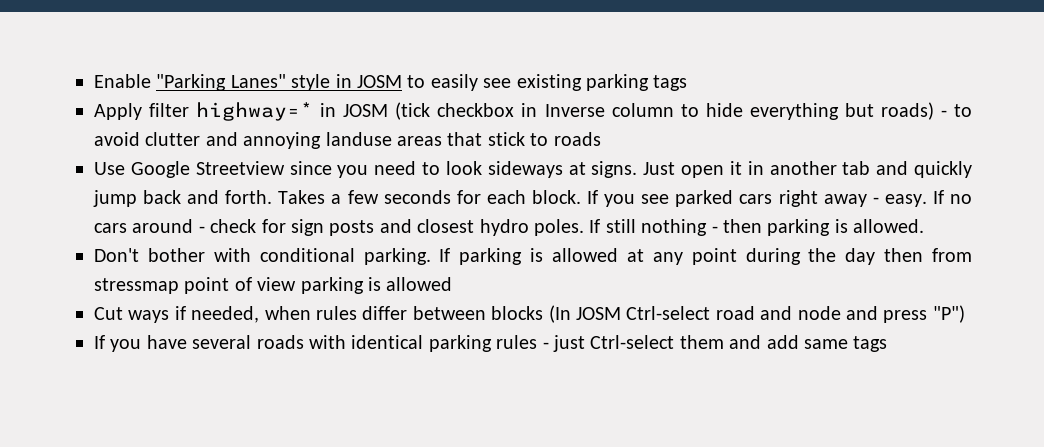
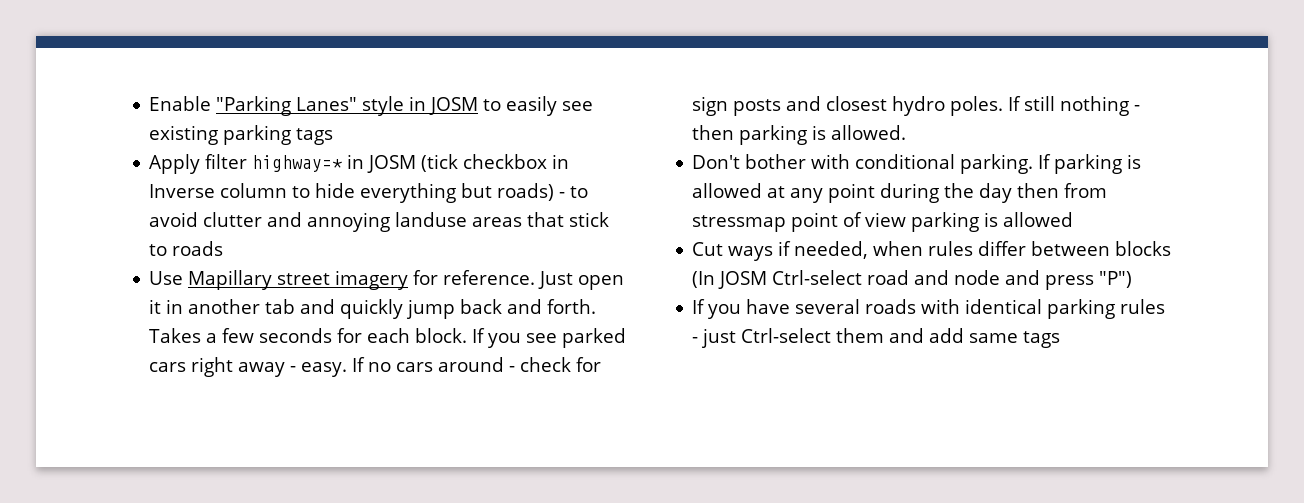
- Use Google Streetview since you need to look sideways at signs.
+ Use Mapillary street imagery for reference.

